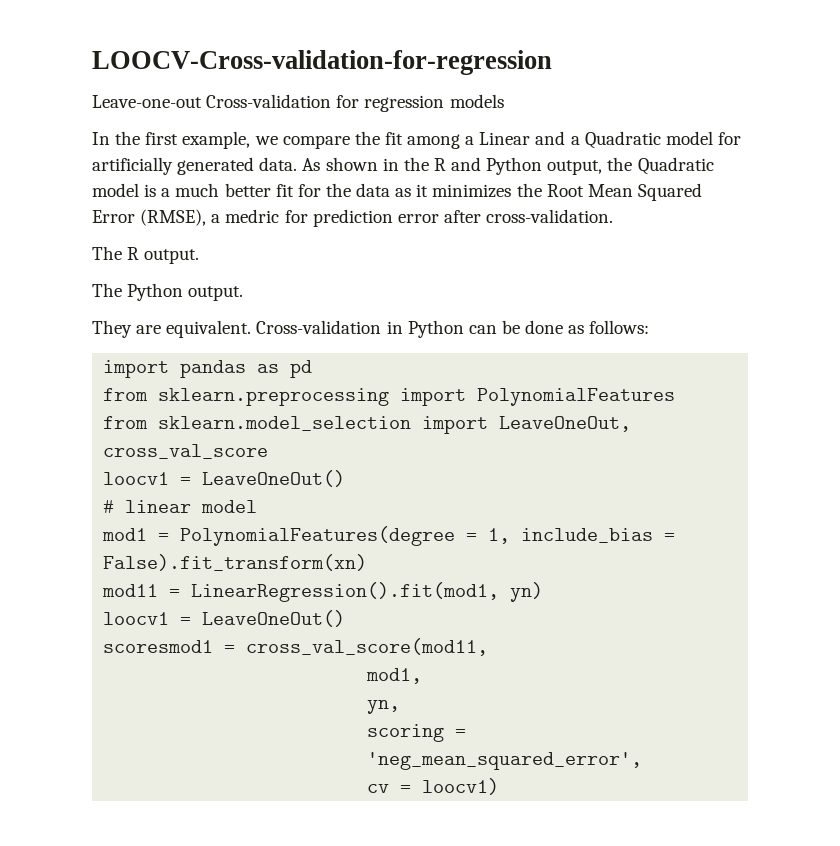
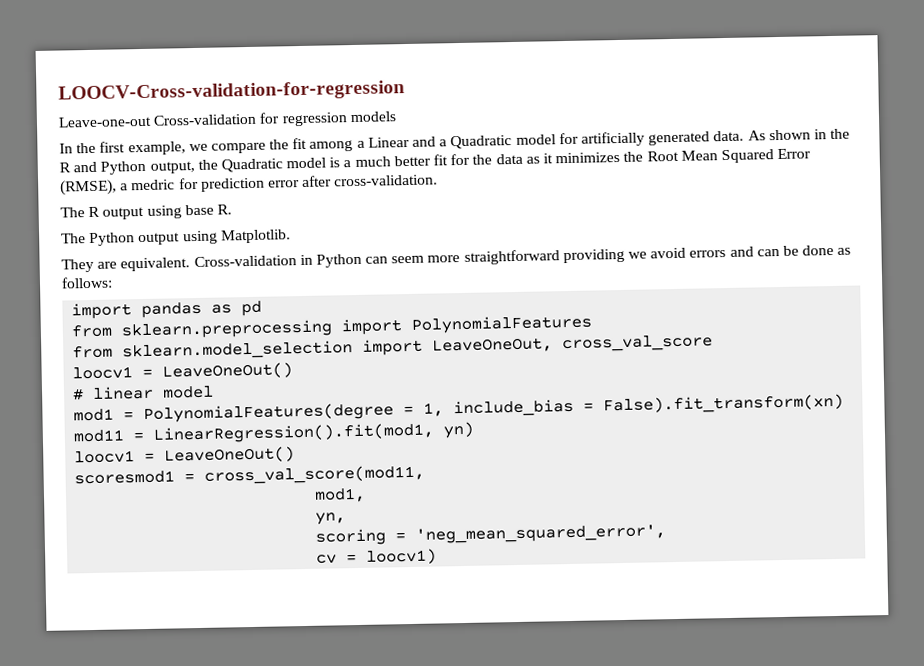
- The R output.
+ The R output using base R.
- The Python output.
+ The Python output using Matplotlib.
- Cross-validation in Python can be done as follows:
+ Cross-validation in Python can seem more straightforward providing we avoid errors and can be done as follows:

